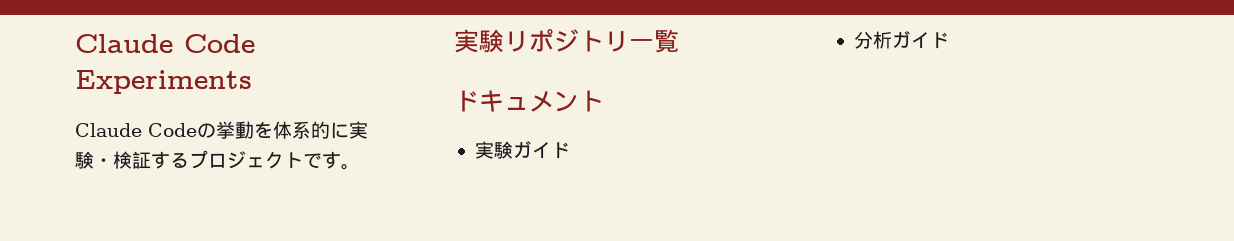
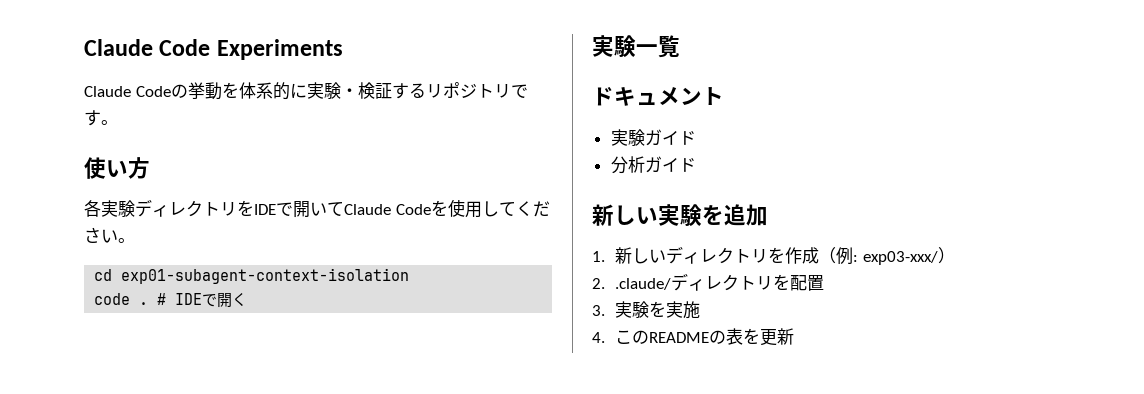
- Claude Codeの挙動を体系的に実験・検証するプロジェクトです。
- 実験リポジトリ一覧
+ Claude Codeの挙動を体系的に実験・検証するリポジトリです。
+ 使い方
+ 各実験ディレクトリをIDEで開いてClaude Codeを使用してください。
+ cd exp01-subagent-context-isolation
+ code . # IDEで開く
+ 実験一覧
+ 新しい実験を追加
+ 1.新しいディレクトリを作成（例: exp03-xxx/）
+ 2. .claude/ディレクトリを配置
+ 3.実験を実施
+ 4.このREADMEの表を更新

